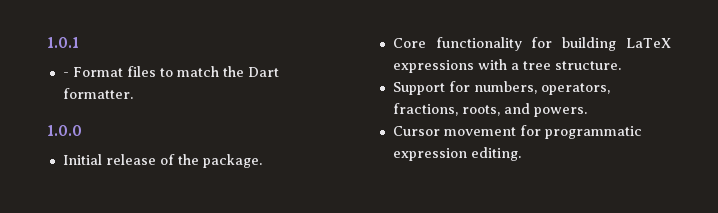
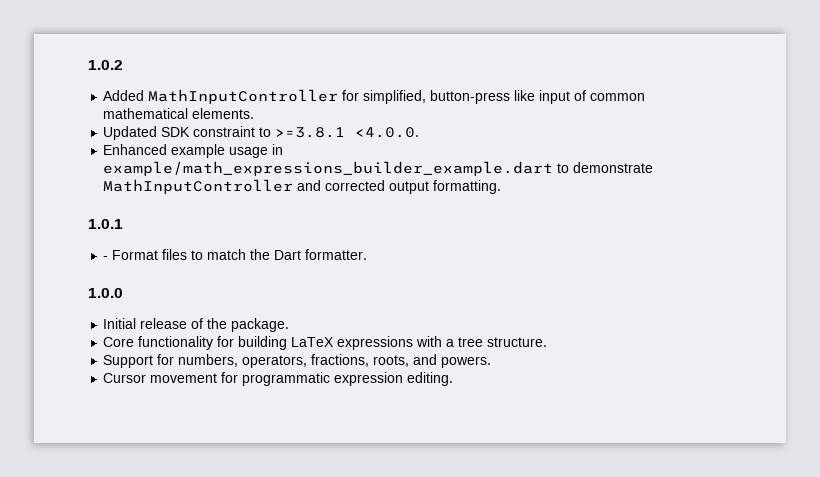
+ 1.0.2
+ Added MathInputController for simplified, button-press like input of common mathematical elements.
+ Updated SDK constraint to >=3.8.1 <4.0.0.
+ Enhanced example usage in example/math_expressions_builder_example.dart to demonstrate MathInputController and corrected output formatting.

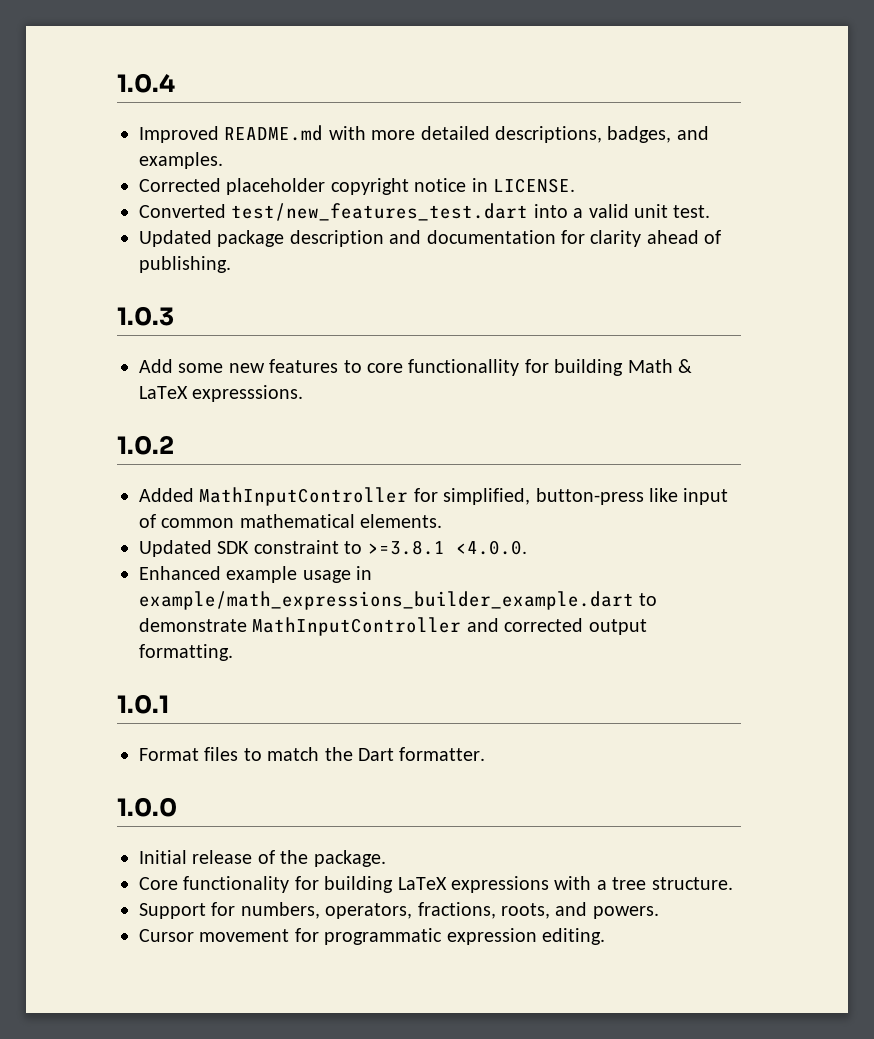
+ 1.0.4
+ Improved README.md with more detailed descriptions, badges, and examples.
+ Corrected placeholder copyright notice in LICENSE.
+ Converted test/new_features_test.dart into a valid unit test.
+ Updated package description and documentation for clarity ahead of publishing.
+ 1.0.3
+ Add some new features to core functionallity for building Math & LaTeX expresssions.
- - Format files to match the Dart formatter.
+ Format files to match the Dart formatter.

